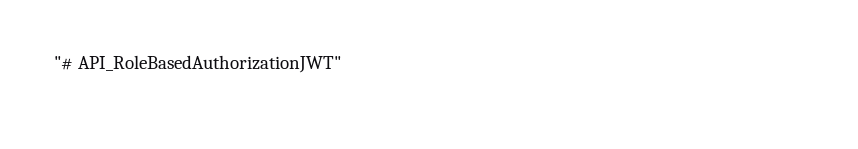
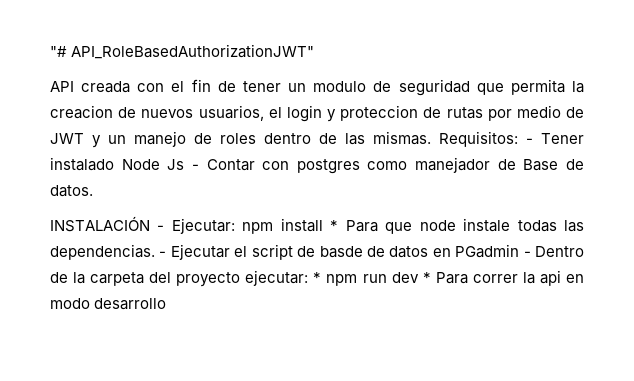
+ API creada con el fin de tener un modulo de seguridad que permita la creacion de nuevos usuarios, el login y proteccion de rutas por medio de JWT y un manejo de roles dentro de las mismas. Requisitos: - Tener instalado Node Js - Contar con postgres como manejador de Base de datos.
+ INSTALACIÓN - Ejecutar: npm install * Para que node instale todas las dependencias. - Ejecutar el script de basde de datos en PGadmin - Dentro de la carpeta del proyecto ejecutar: * npm run dev * Para correr la api en modo desarrollo

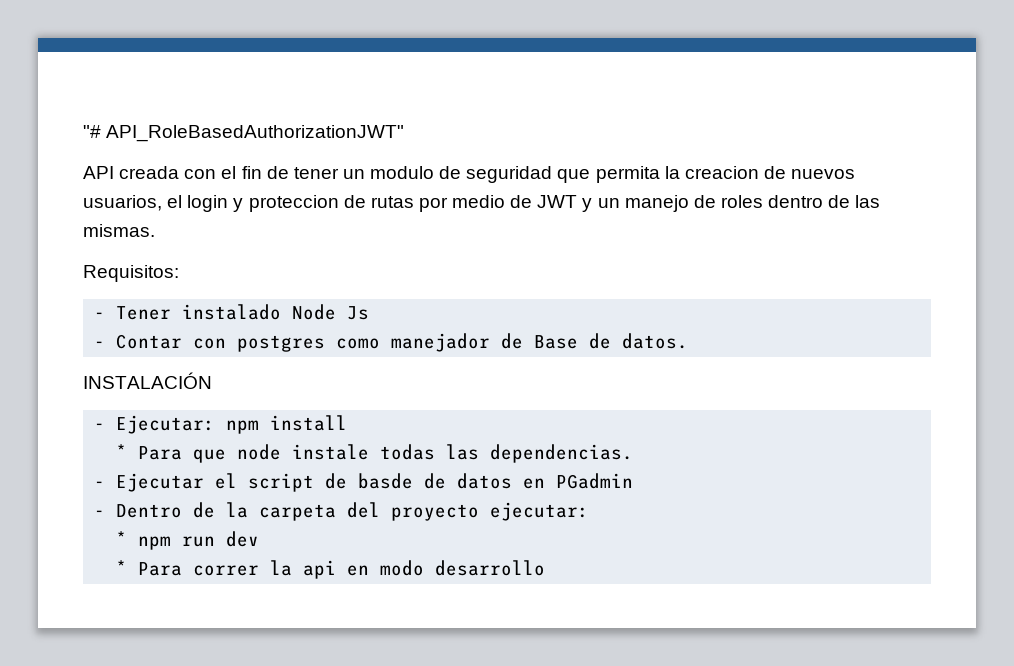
- API creada con el fin de tener un modulo de seguridad que permita la creacion de nuevos usuarios, el login y proteccion de rutas por medio de JWT y un manejo de roles dentro de las mismas. Requisitos: - Tener instalado Node Js - Contar con postgres como manejador de Base de datos.
+ API creada con el fin de tener un modulo de seguridad que permita la creacion de nuevos usuarios, el login y proteccion de rutas por medio de JWT y un manejo de roles dentro de las mismas.
+ Requisitos:
+ - Tener instalado Node Js
+ - Contar con postgres como manejador de Base de datos.
- INSTALACIÓN - Ejecutar: npm install * Para que node instale todas las dependencias. - Ejecutar el script de basde de datos en PGadmin - Dentro de la carpeta del proyecto ejecutar: * npm run dev * Para correr la api en modo desarrollo
+ INSTALACIÓN
+ - Ejecutar: npm install
+ * Para que node instale todas las dependencias.
+ - Ejecutar el script de basde de datos en PGadmin
+ - Dentro de la carpeta del proyecto ejecutar:
+ * npm run dev
+ * Para correr la api en modo desarrollo

